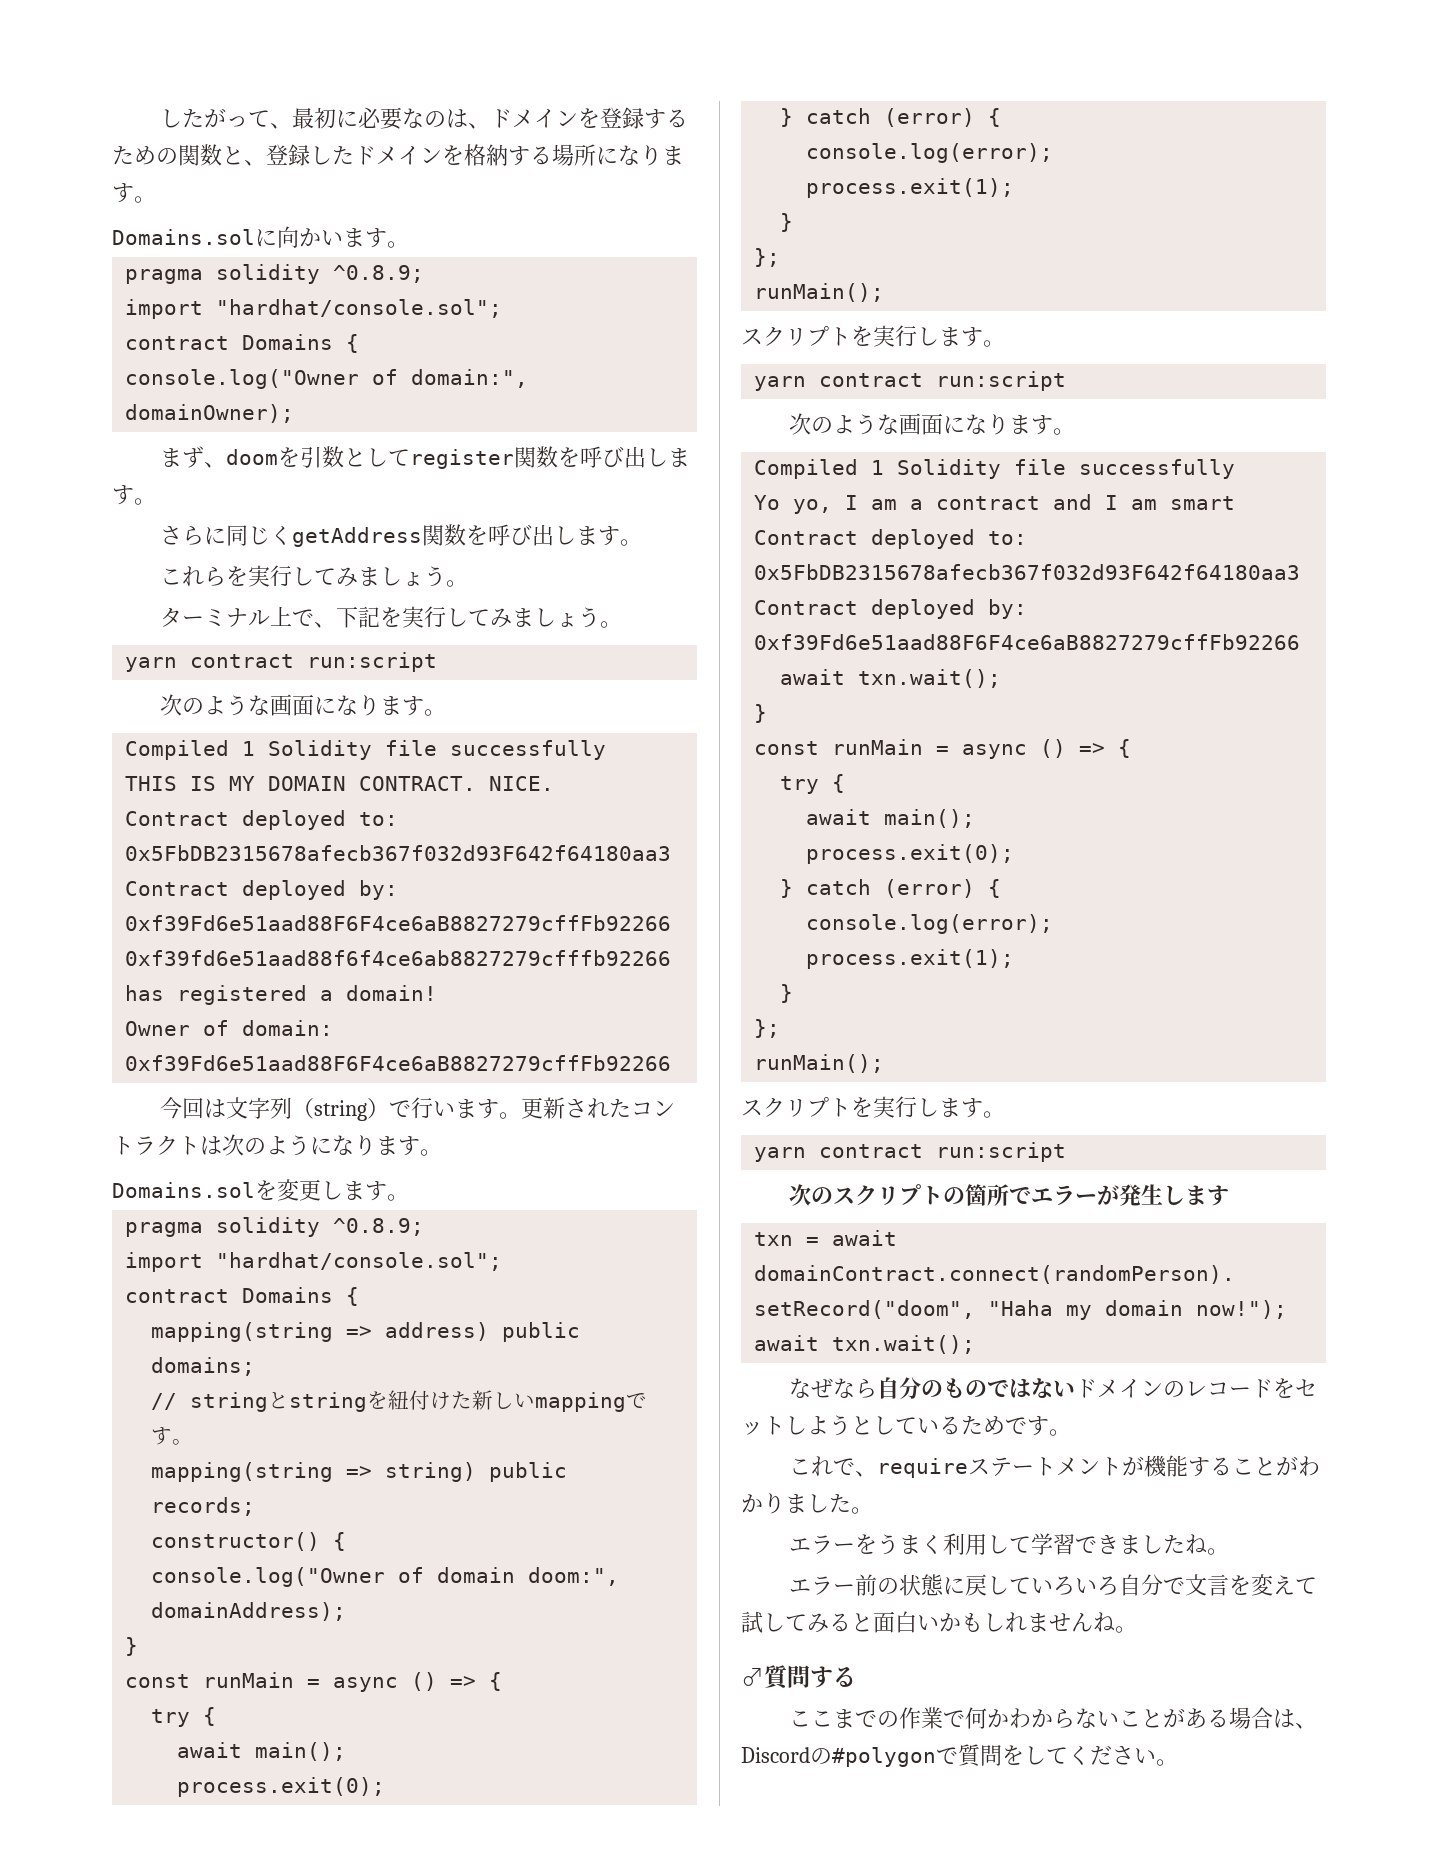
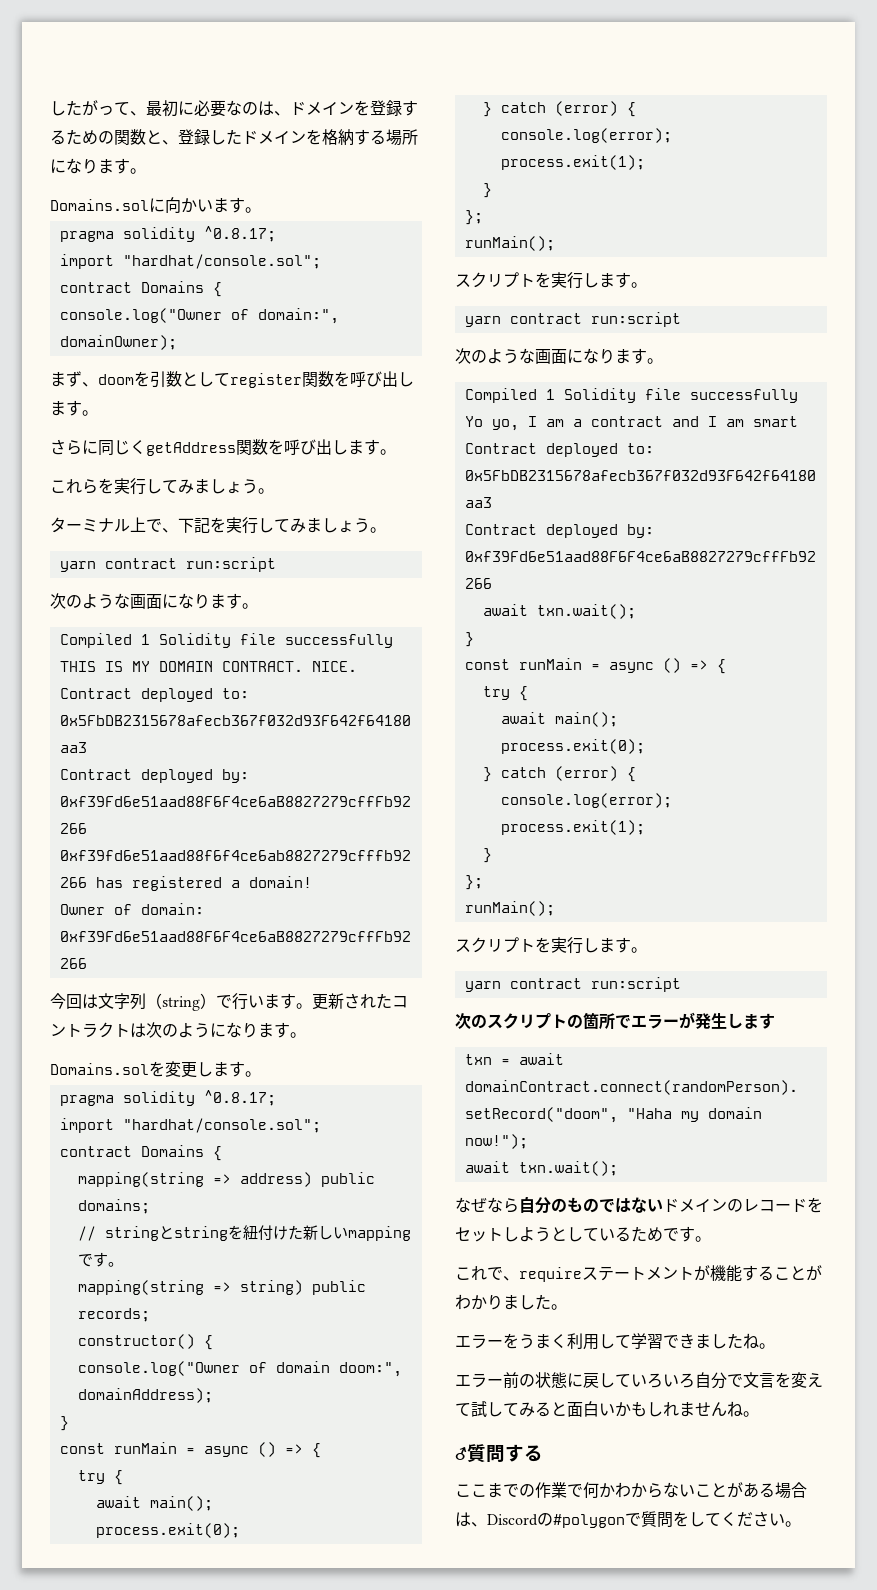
  Domains.solに向かいます。
- pragma solidity ^0.8.9;
+ pragma solidity ^0.8.17;
  Domains.solを変更します。
- pragma solidity ^0.8.9;
+ pragma solidity ^0.8.17;

